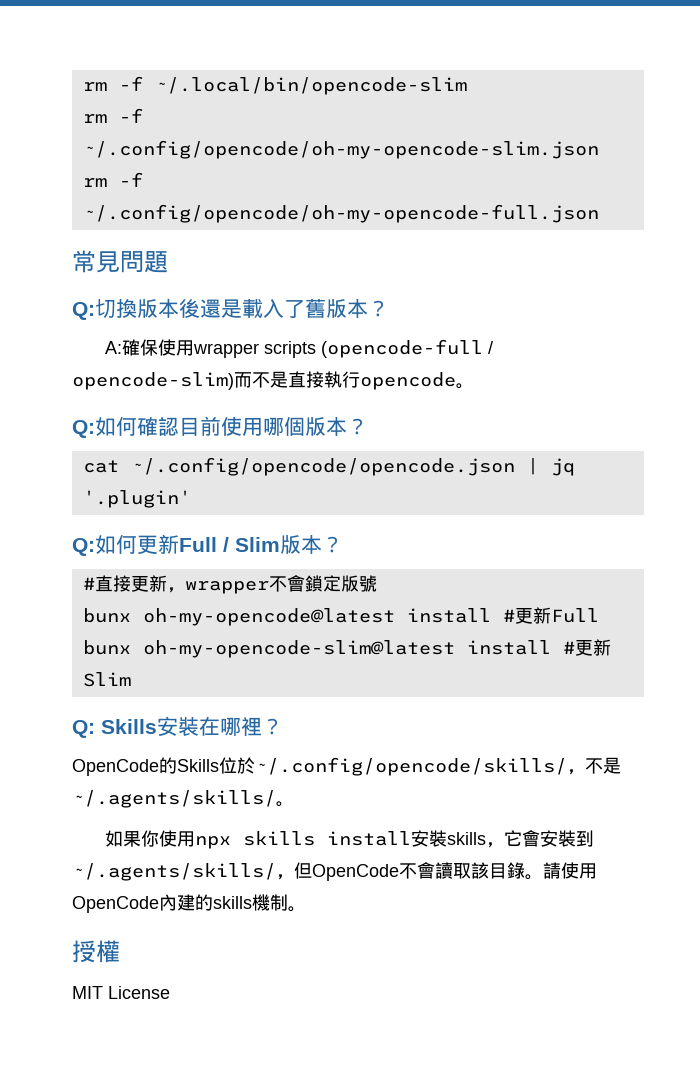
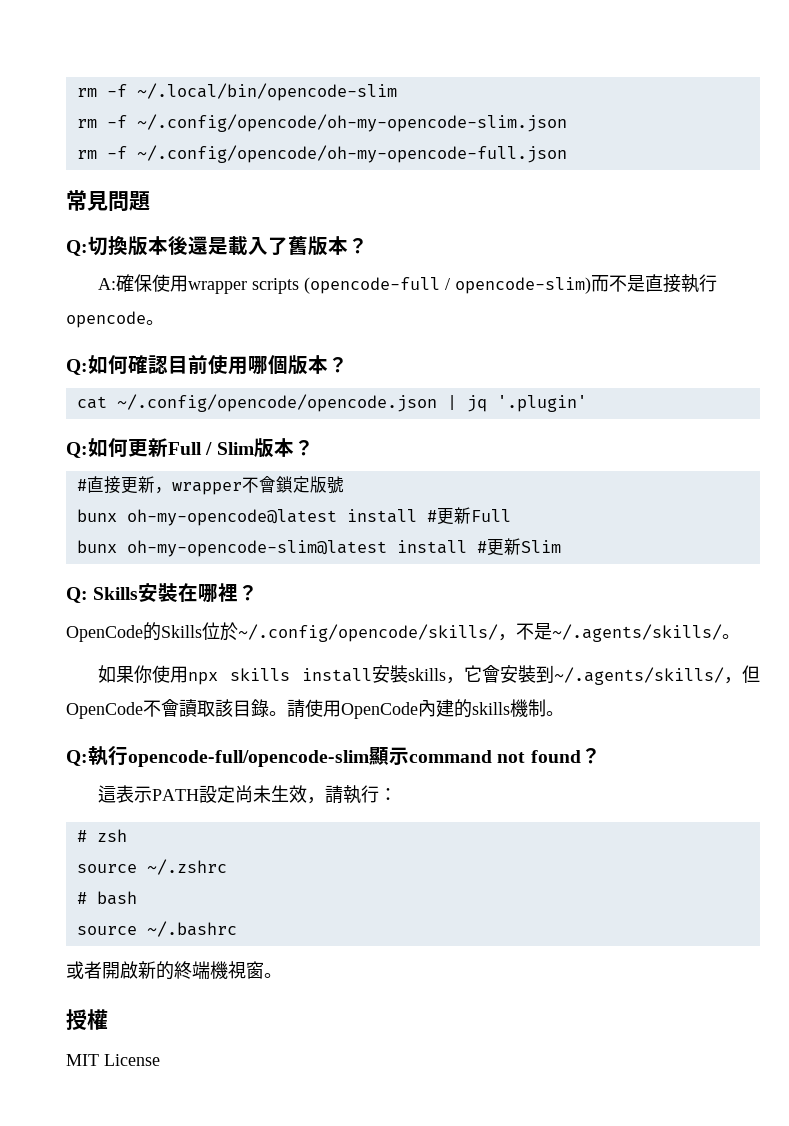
+ Q:執行opencode-full/opencode-slim顯示command not found？
+ 這表示PATH設定尚未生效，請執行：
+ # zsh
+ source ~/.zshrc
+ # bash
+ source ~/.bashrc
+ 或者開啟新的終端機視窗。

